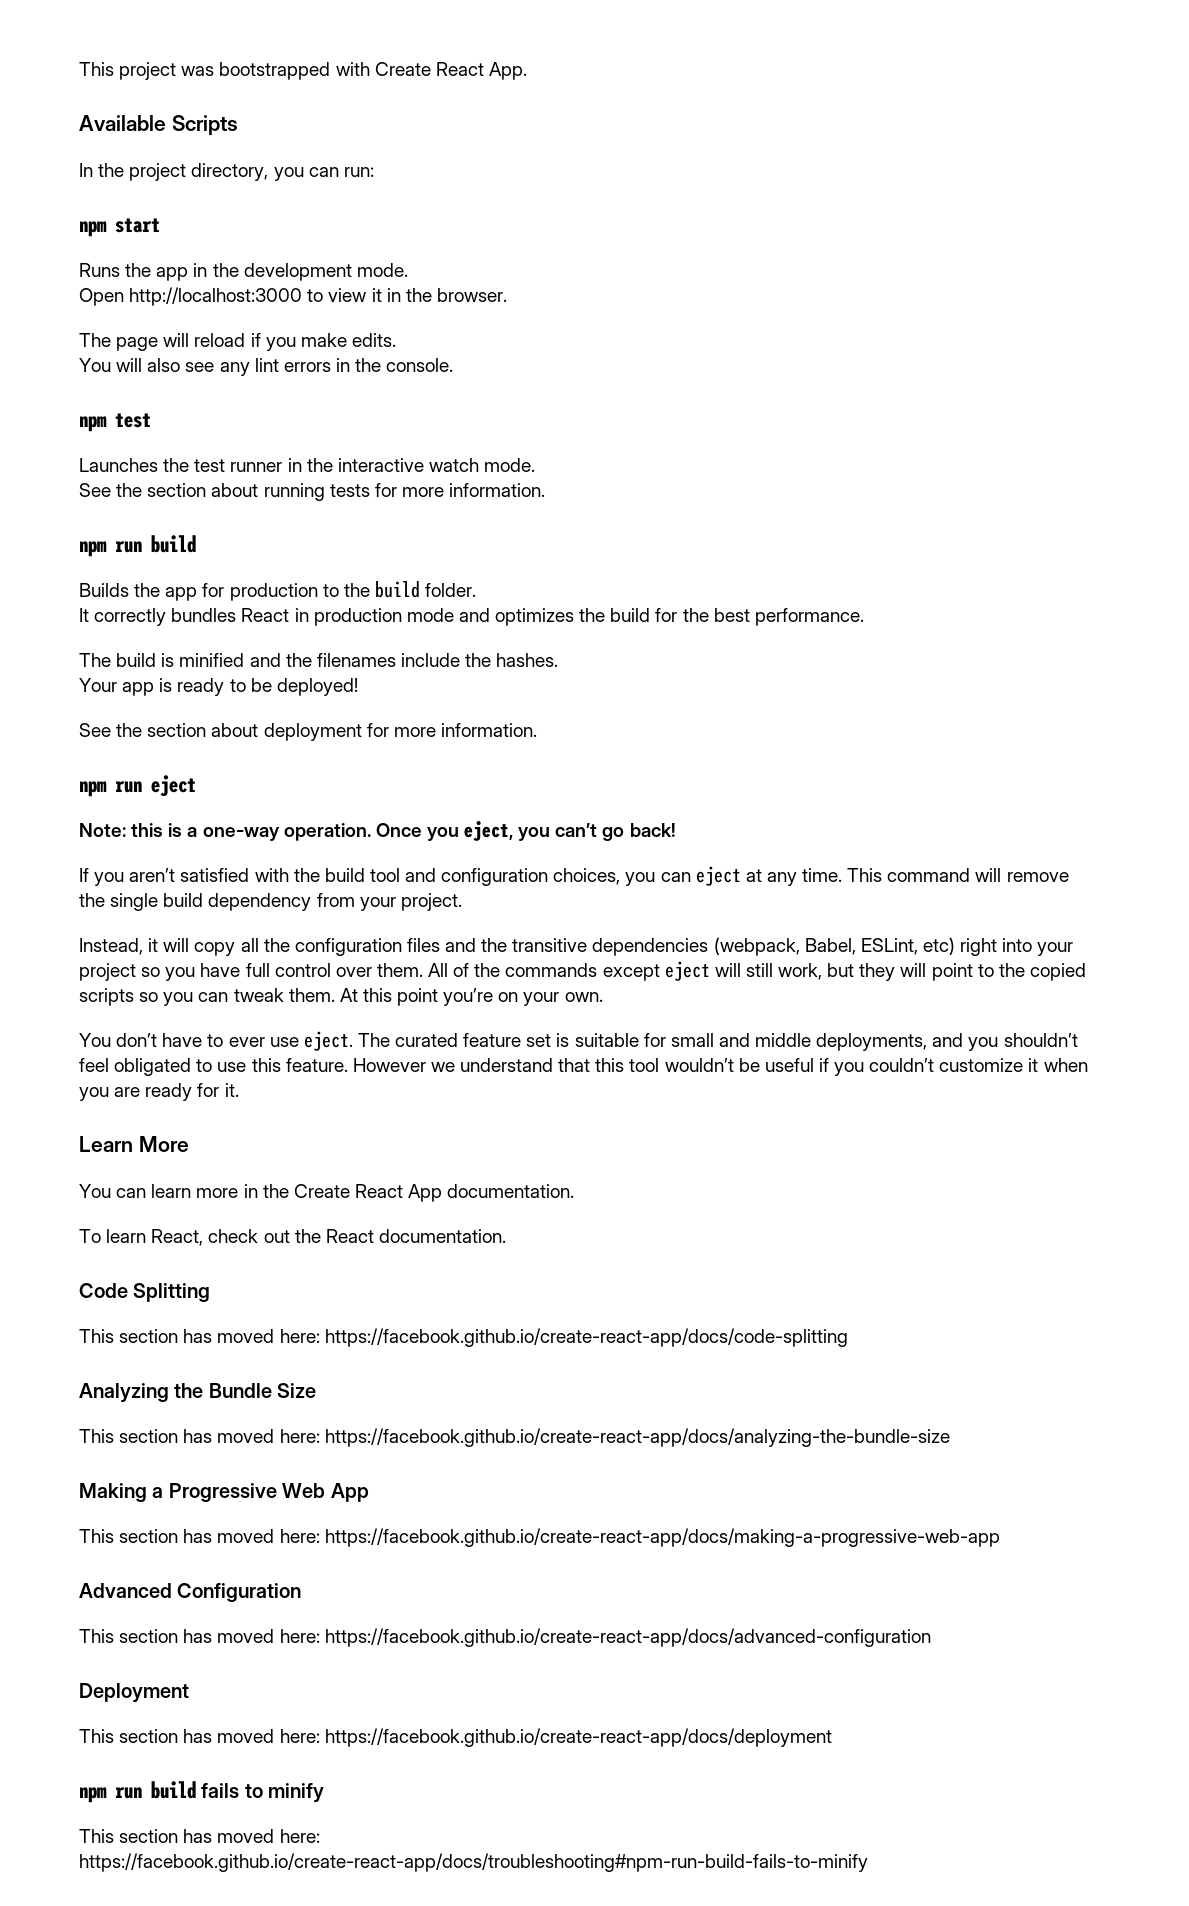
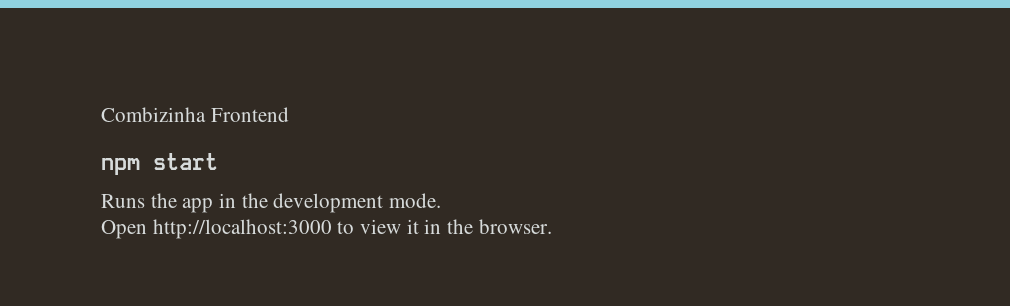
- This project was bootstrapped with Create React App.
- Available Scripts
- In the project directory, you can run:
+ Combizinha Frontend
- The page will reload if you make edits.
- You will also see any lint errors in the console.
- npm test
- Launches the test runner in the interactive watch mode.
- See the section about running tests for more information.
- npm run build
- Builds the app for production to the build folder.
- It correctly bundles React in production mode and optimizes the build for the best performance.
- The build is minified and the filenames include the hashes.
- Your app is ready to be deployed!
- See the section about deployment for more information.
- npm run eject
- Note: this is a one-way operation. Once you eject, you can’t go back!
- If you aren’t satisfied with the build tool and configuration choices, you can eject at any time. This command will remove the single build dependency from your project.
- Instead, it will copy all the configuration files and the transitive dependencies (webpack, Babel, ESLint, etc) right into your project so you have full control over them. All of the commands except eject will still work, but they will point to the copied scripts so you can tweak them. At this point you’re on your own.
- You don’t have to ever use eject. The curated feature set is suitable for small and middle deployments, and you shouldn’t feel obligated to use this feature. However we understand that this tool wouldn’t be useful if you couldn’t customize it when you are ready for it.
- Learn More
- You can learn more in the Create React App documentation.
- To learn React, check out the React documentation.
- Code Splitting
- This section has moved here: https://facebook.github.io/create-react-app/docs/code-splitting
- Analyzing the Bundle Size
- This section has moved here: https://facebook.github.io/create-react-app/docs/analyzing-the-bundle-size
- Making a Progressive Web App
- This section has moved here: https://facebook.github.io/create-react-app/docs/making-a-progressive-web-app
- Advanced Configuration
- This section has moved here: https://facebook.github.io/create-react-app/docs/advanced-configuration
- Deployment
- This section has moved here: https://facebook.github.io/create-react-app/docs/deployment
- npm run build fails to minify
- This section has moved here: https://facebook.github.io/create-react-app/docs/troubleshooting#npm-run-build-fails-to-minify

